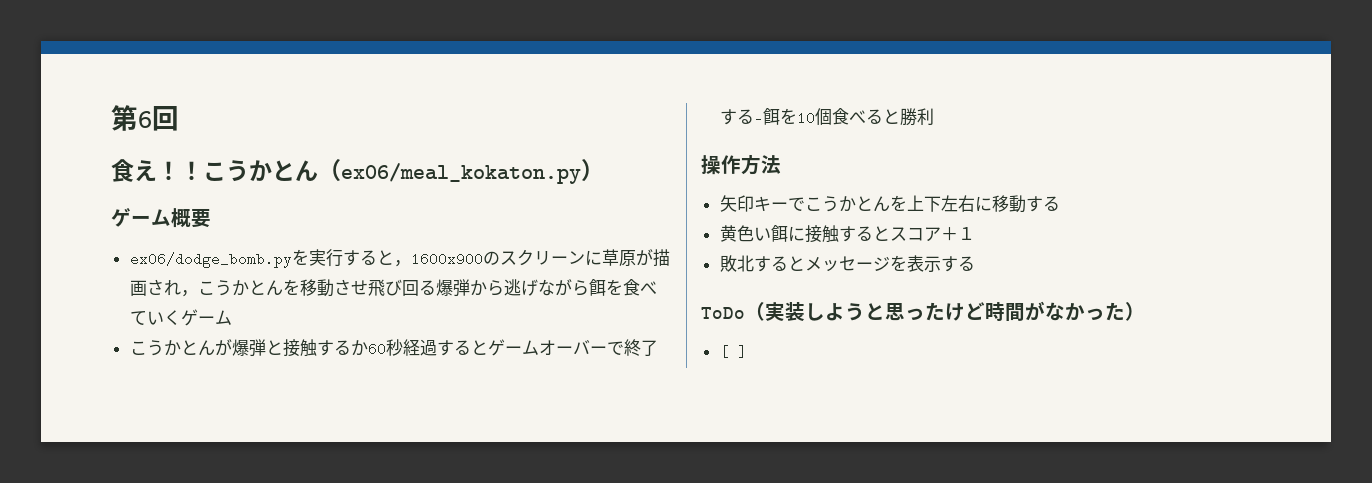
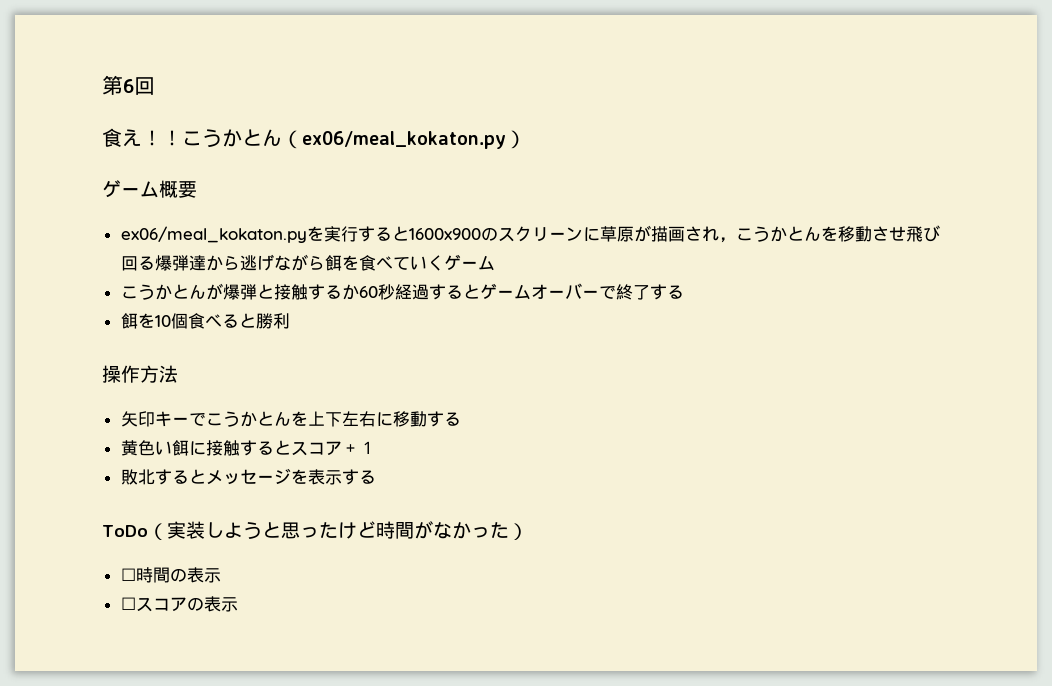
- ex06/dodge_bomb.pyを実行すると，1600x900のスクリーンに草原が描画され，こうかとんを移動させ飛び回る爆弾から逃げながら餌を食べていくゲーム
+ ex06/meal_kokaton.pyを実行すると1600x900のスクリーンに草原が描画され，こうかとんを移動させ飛び回る爆弾達から逃げながら餌を食べていくゲーム
- こうかとんが爆弾と接触するか60秒経過するとゲームオーバーで終了する-餌を10個食べると勝利
+ こうかとんが爆弾と接触するか60秒経過するとゲームオーバーで終了する
+ 餌を10個食べると勝利
- [ ]
+ ☐時間の表示
+ ☐スコアの表示

